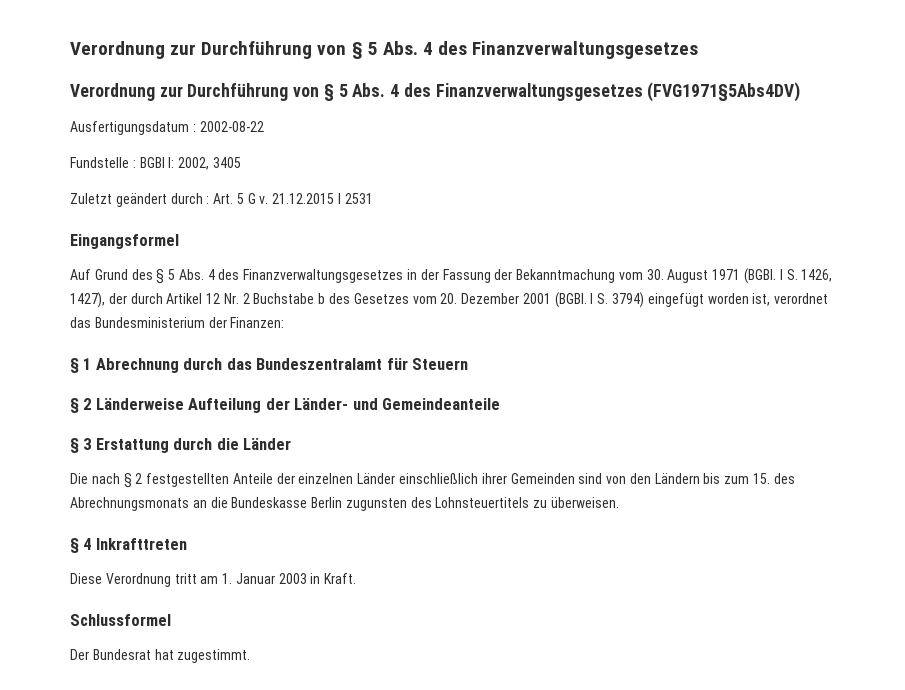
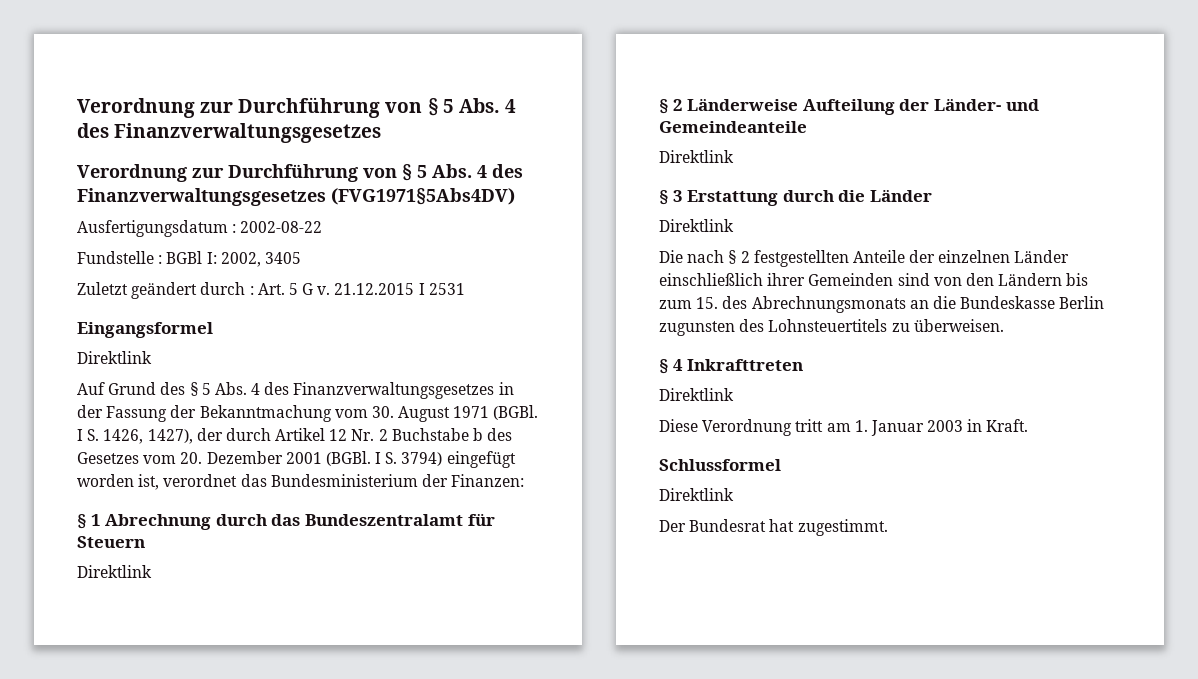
  Eingangsformel
+ Direktlink
  § 1 Abrechnung durch das Bundeszentralamt für Steuern
+ Direktlink
  § 2 Länderweise Aufteilung der Länder- und Gemeindeanteile
+ Direktlink
  § 3 Erstattung durch die Länder
+ Direktlink
  § 4 Inkrafttreten
+ Direktlink
  Schlussformel
+ Direktlink

